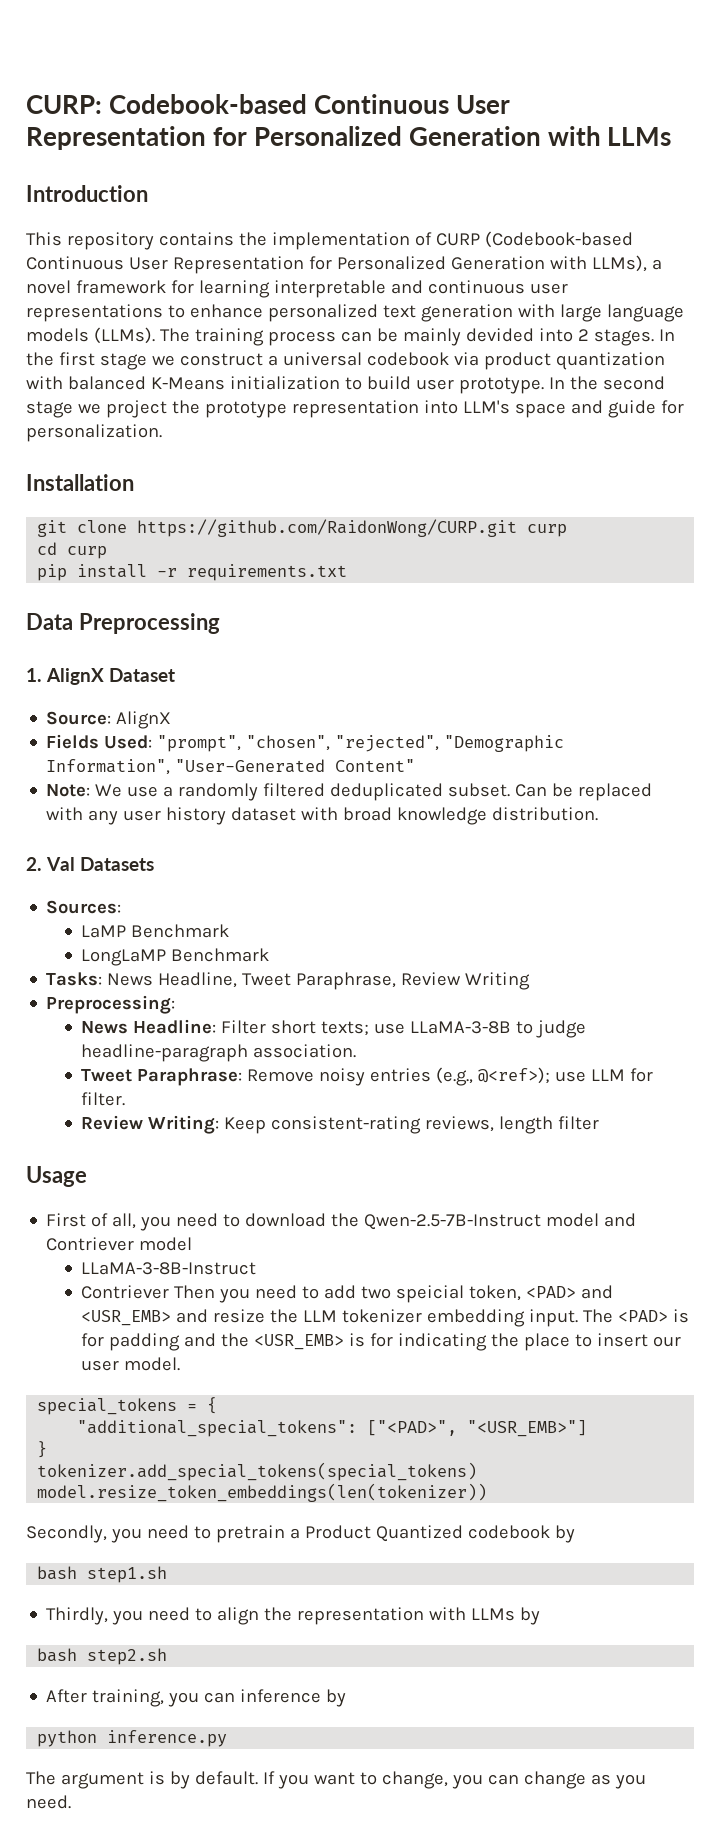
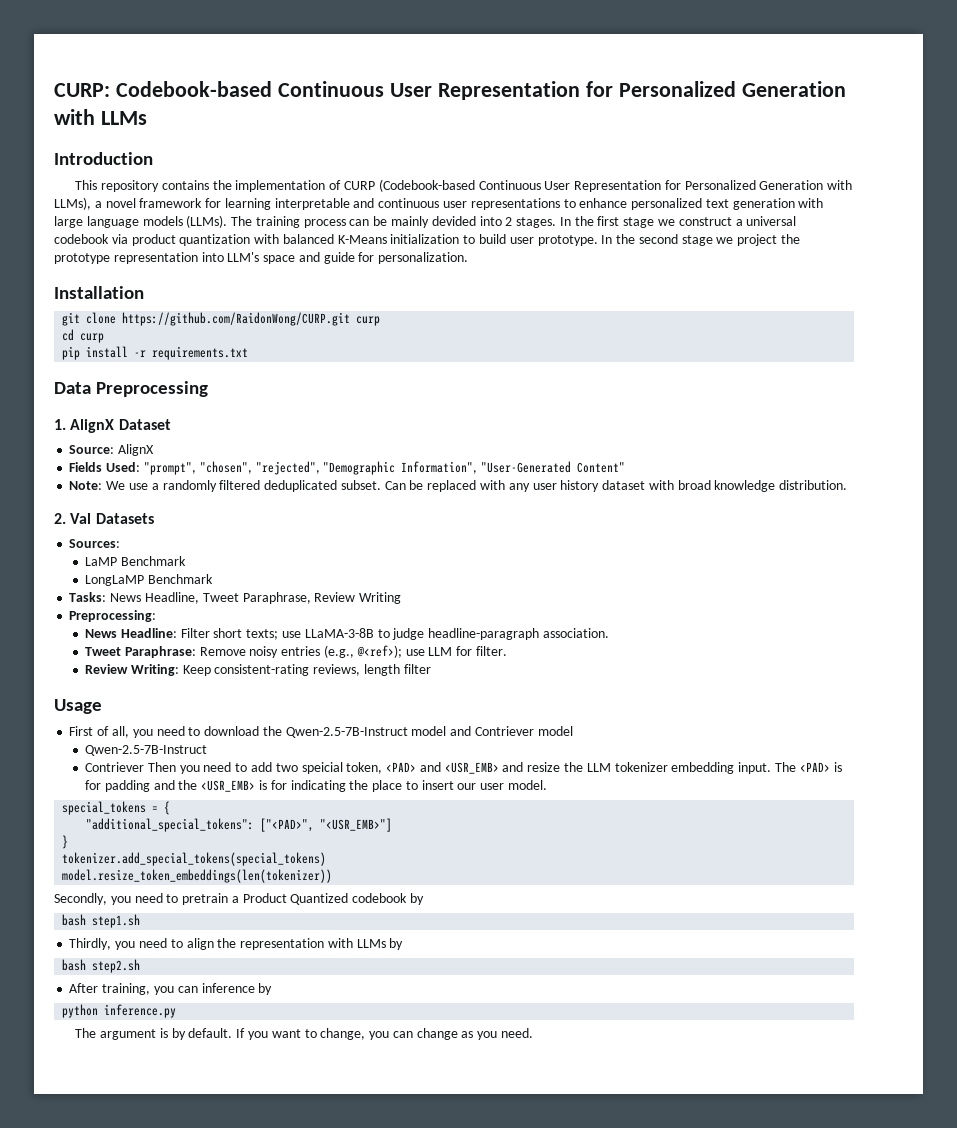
  First of all, you need to download the Qwen-2.5-7B-Instruct model and Contriever model
- LLaMA-3-8B-Instruct
+ Qwen-2.5-7B-Instruct

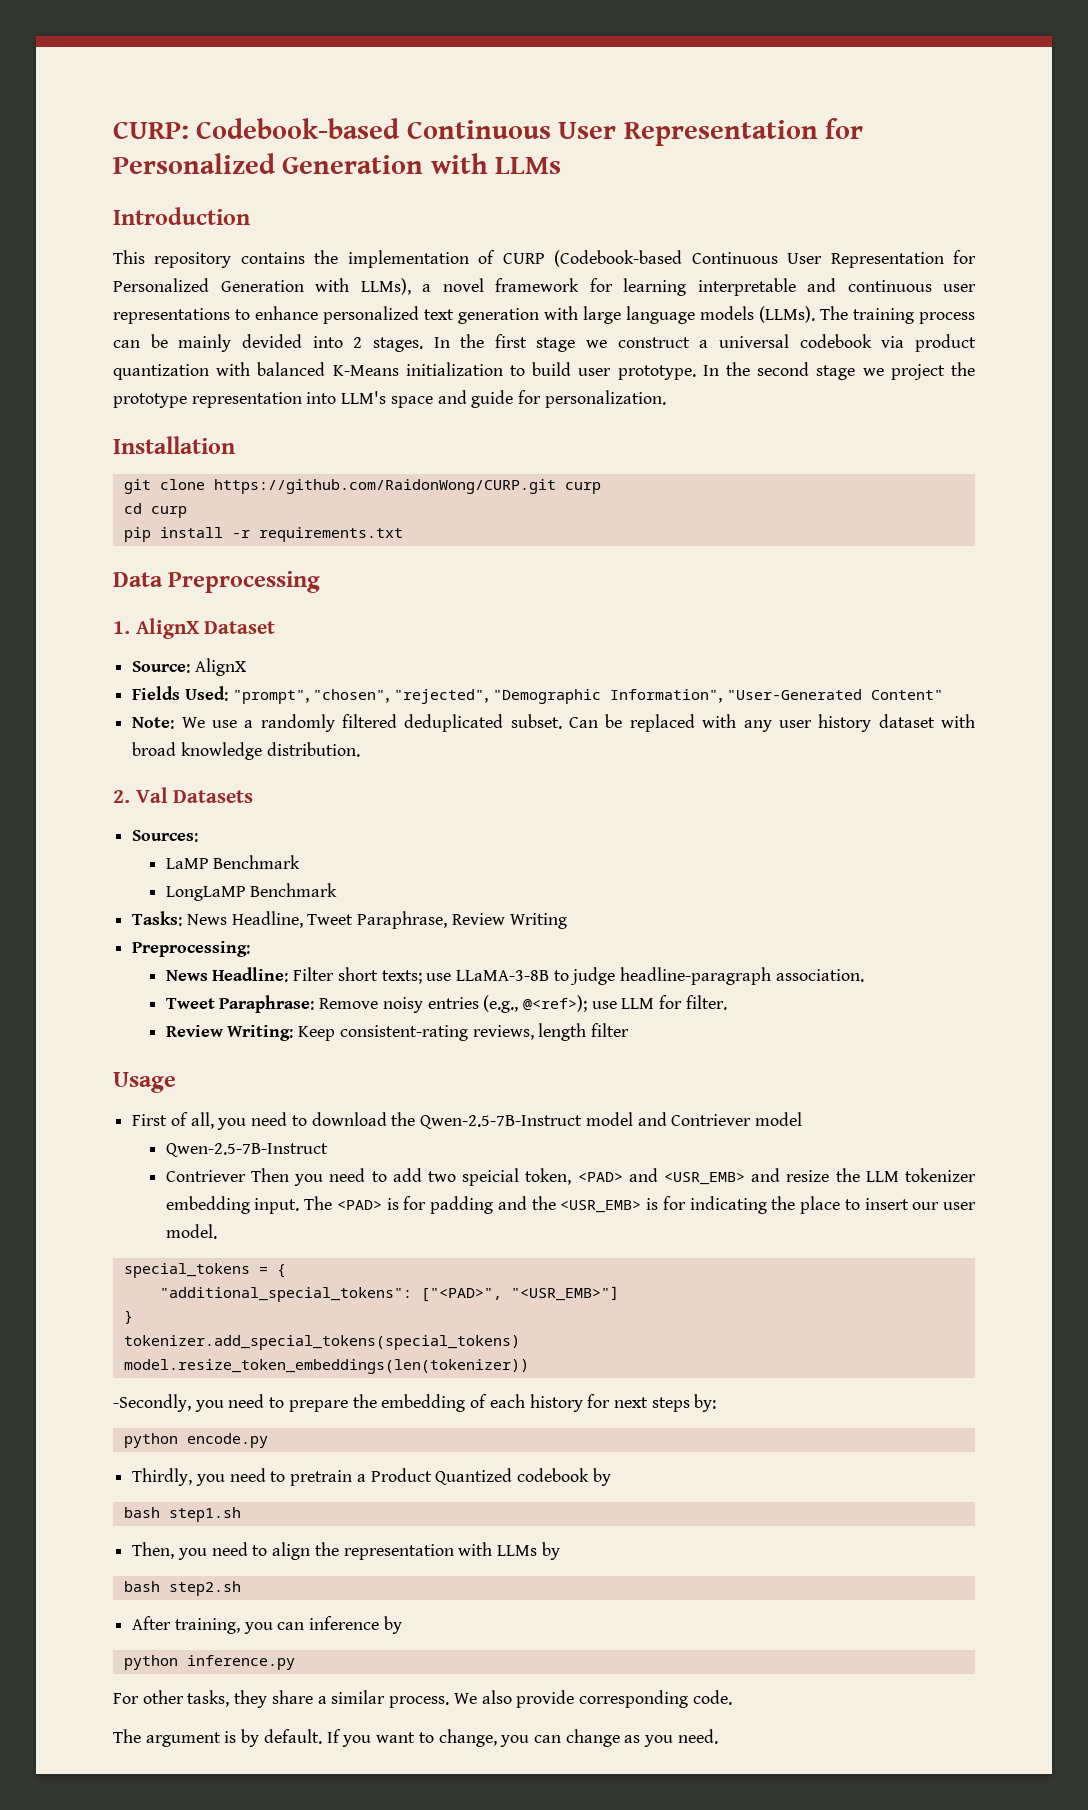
- Secondly, you need to pretrain a Product Quantized codebook by
+ -Secondly, you need to prepare the embedding of each history for next steps by:
+ python encode.py
+ Thirdly, you need to pretrain a Product Quantized codebook by
- Thirdly, you need to align the representation with LLMs by
+ Then, you need to align the representation with LLMs by
+ For other tasks, they share a similar process. We also provide corresponding code.

